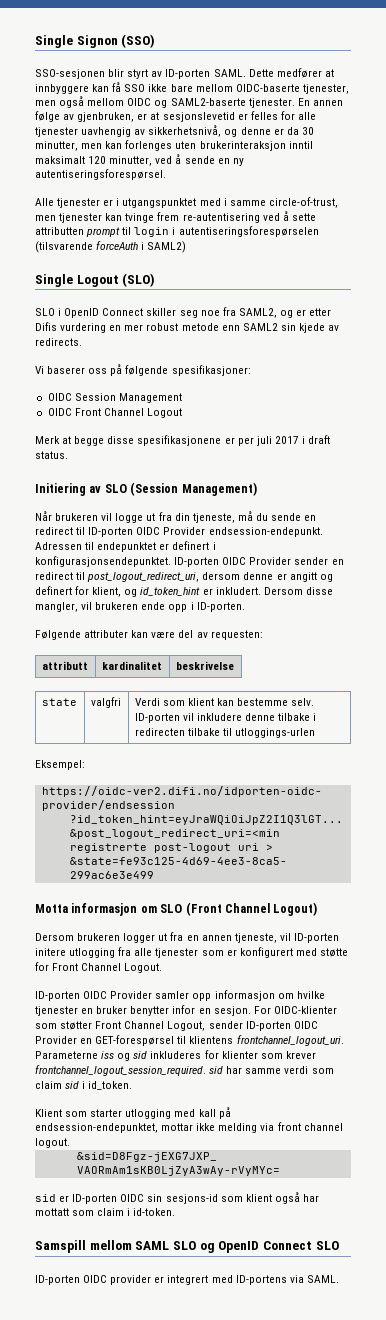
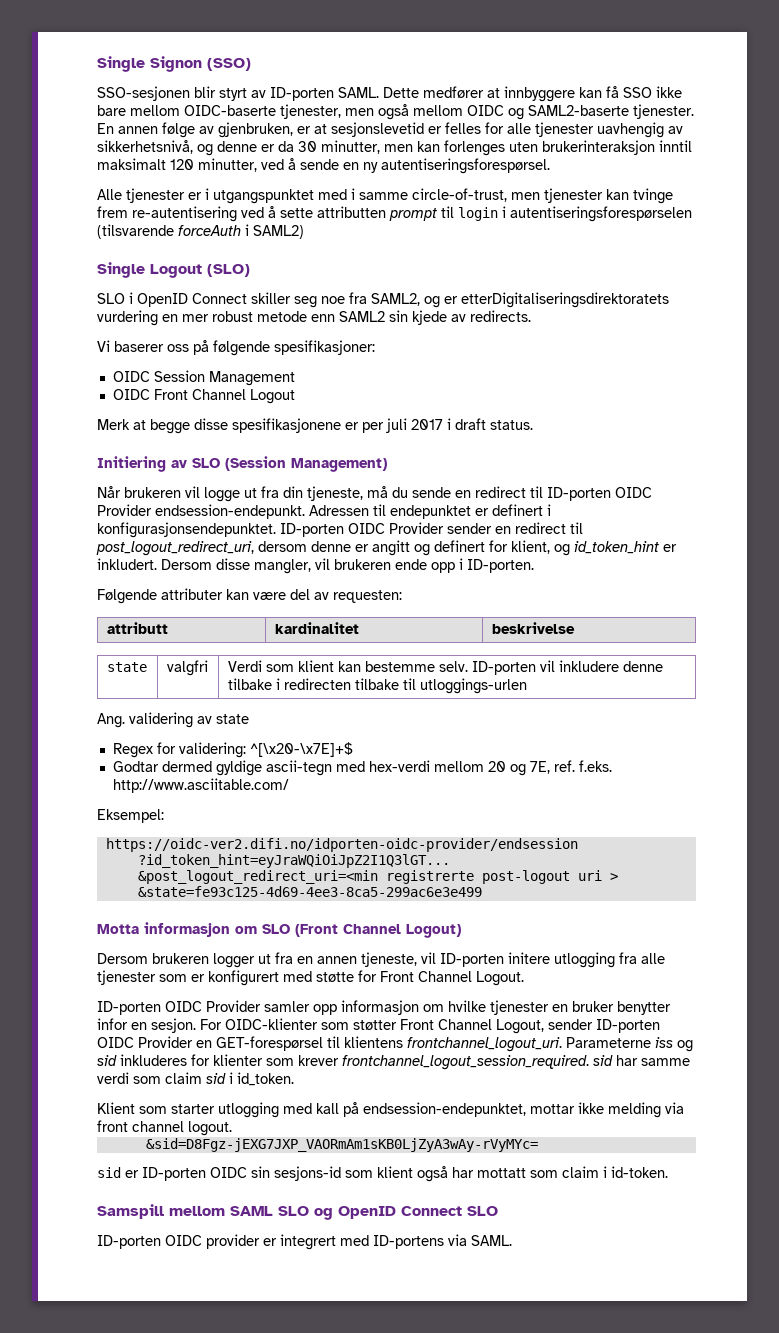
- SLO i OpenID Connect skiller seg noe fra SAML2, og er etter Difis vurdering en mer robust metode enn SAML2 sin kjede av redirects.
+ SLO i OpenID Connect skiller seg noe fra SAML2, og er etterDigitaliseringsdirektoratets vurdering en mer robust metode enn SAML2 sin kjede av redirects.
+ Ang. validering av state
+ Regex for validering: ^[\x20-\x7E]+$
+ Godtar dermed gyldige ascii-tegn med hex-verdi mellom 20 og 7E, ref. f.eks. http://www.asciitable.com/

